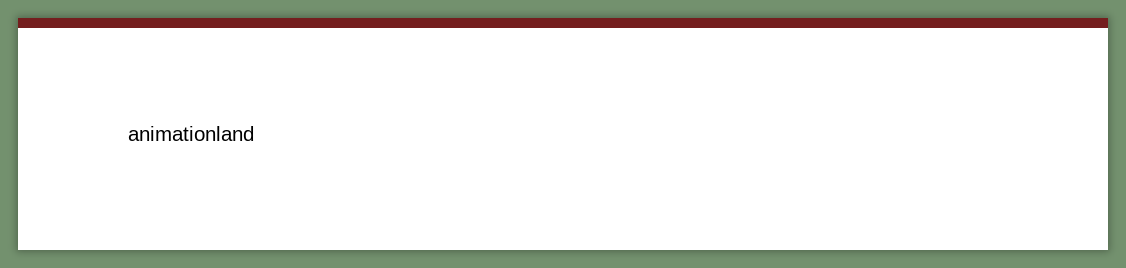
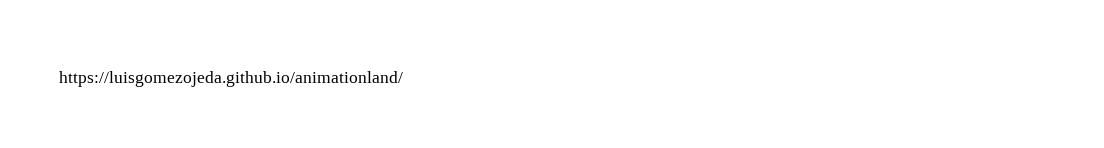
- animationland
+ https://luisgomezojeda.github.io/animationland/

